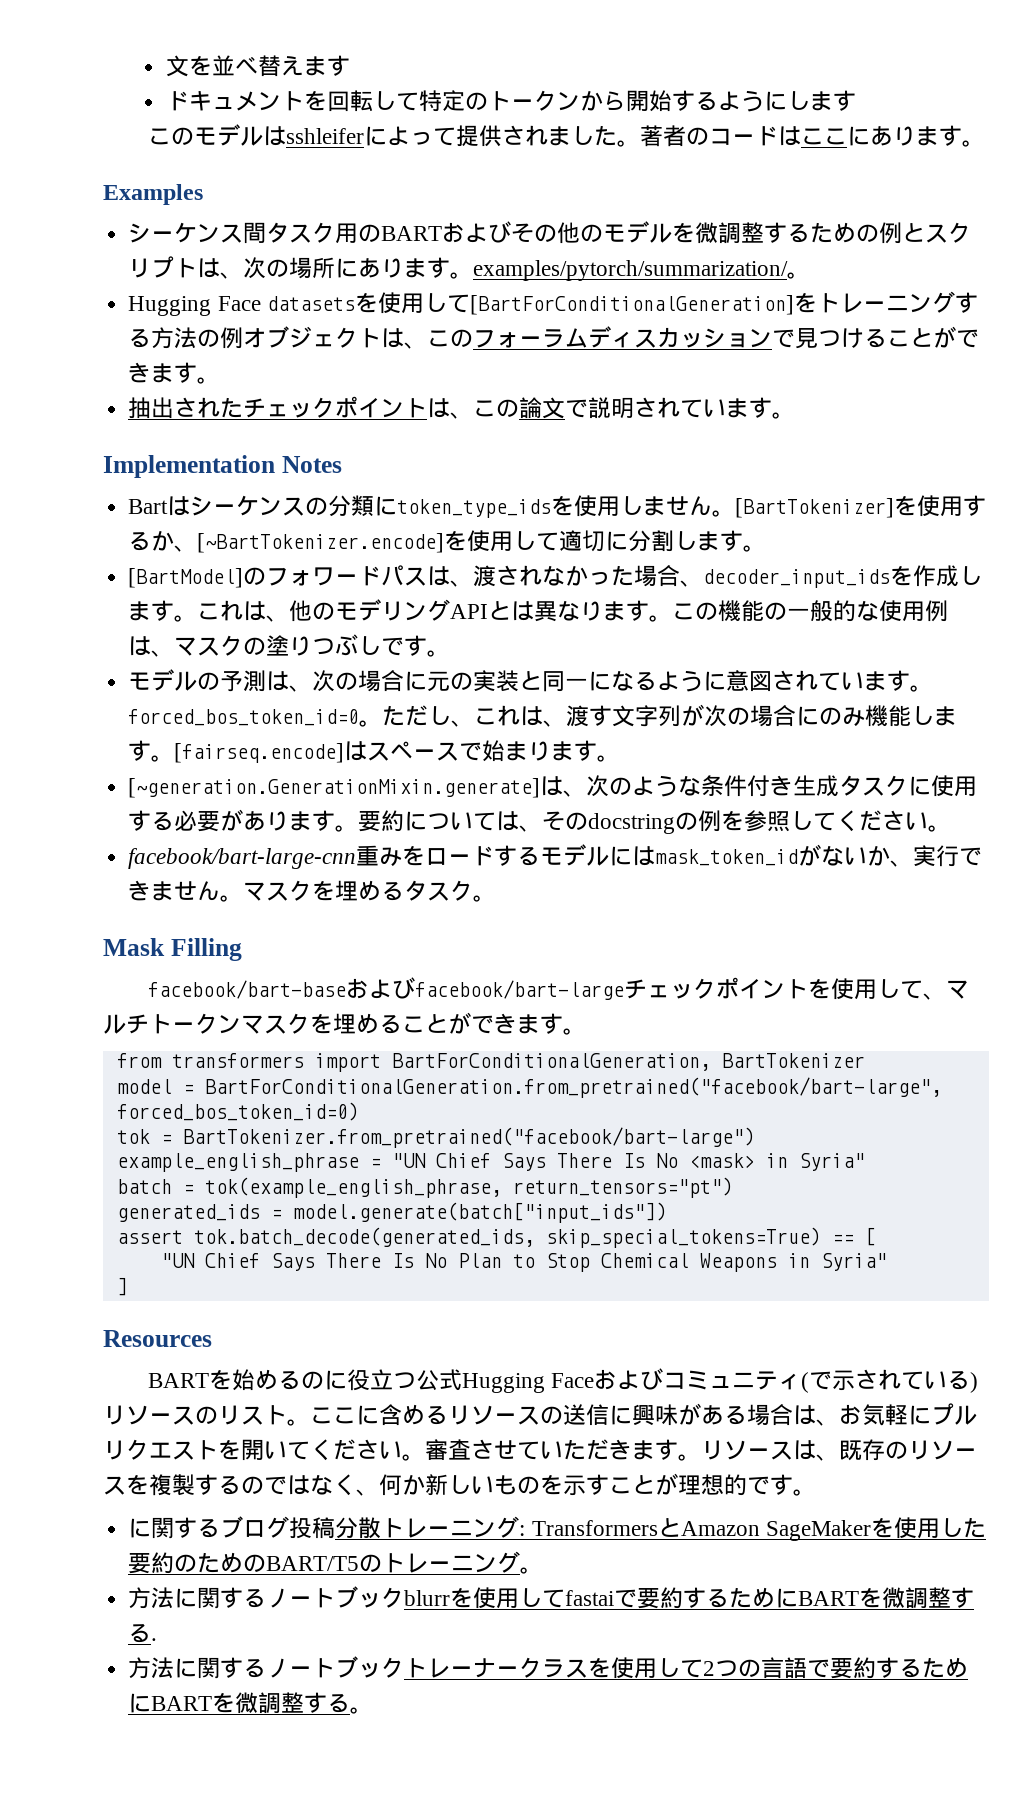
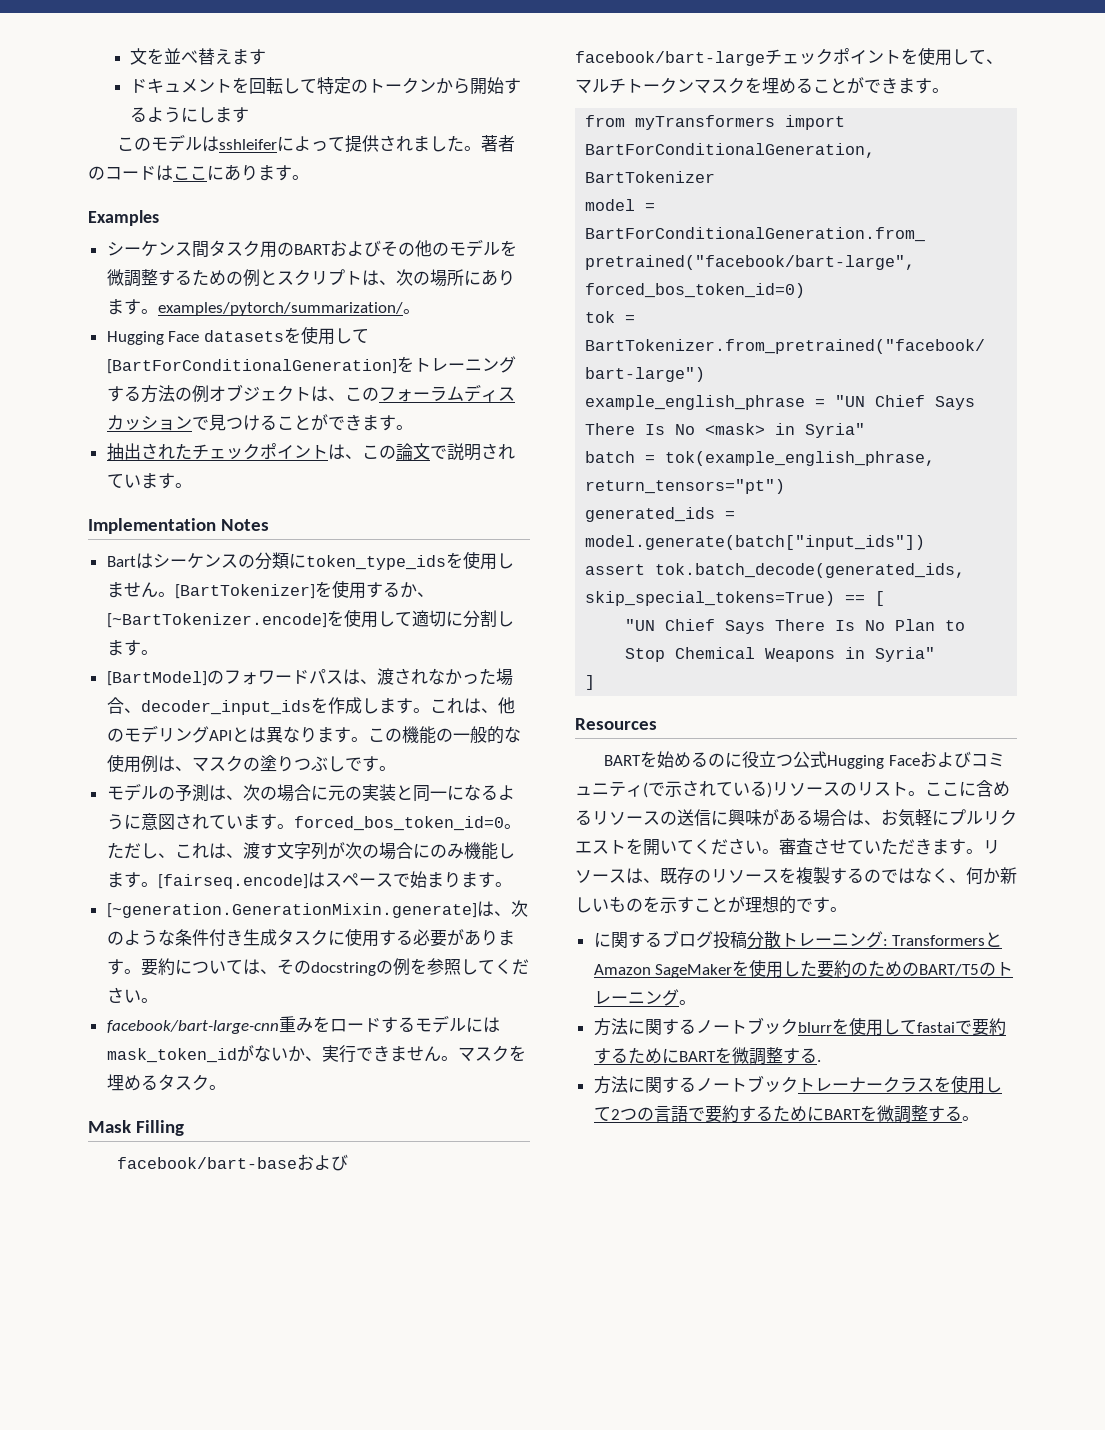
- from transformers import BartForConditionalGeneration, BartTokenizer
+ from myTransformers import BartForConditionalGeneration, BartTokenizer

